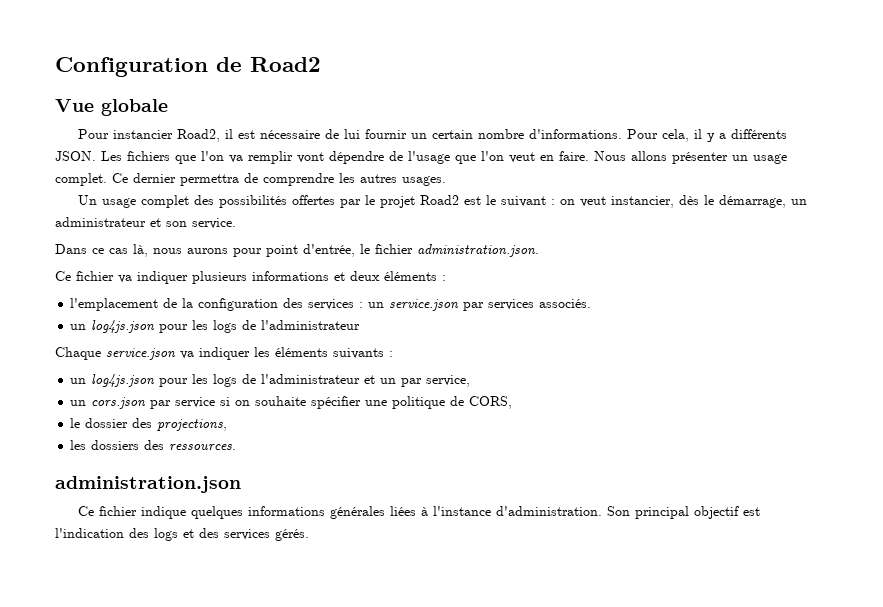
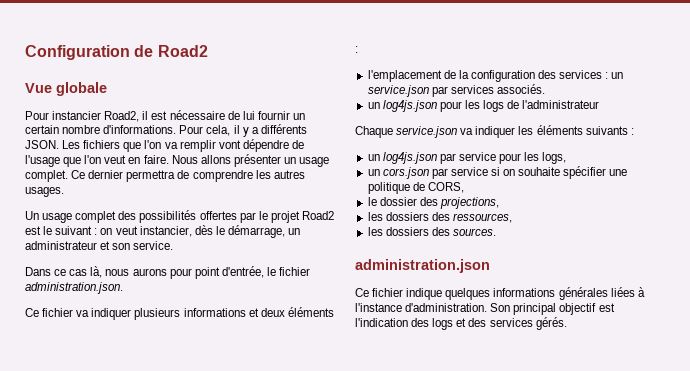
- un log4js.json pour les logs de l'administrateur et un par service,
+ un log4js.json par service pour les logs,
- les dossiers des ressources.
+ les dossiers des ressources,
+ les dossiers des sources.

